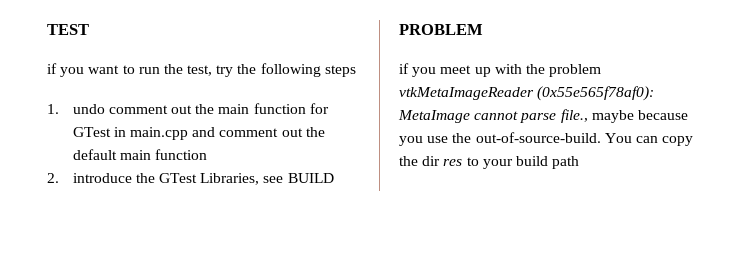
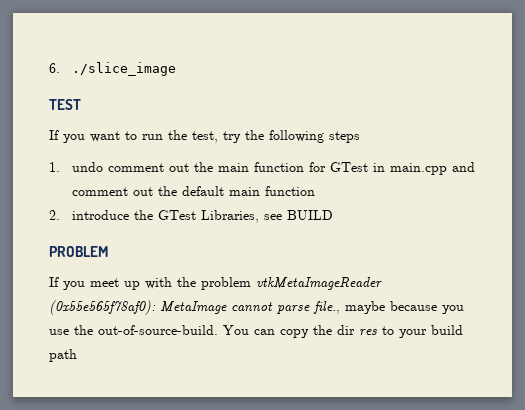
+ 6. ./slice_image
- if you want to run the test, try the following steps
+ If you want to run the test, try the following steps
- if you meet up with the problem vtkMetaImageReader (0x55e565f78af0): MetaImage cannot parse file., maybe because you use the out-of-source-build.
+ If you meet up with the problem vtkMetaImageReader (0x55e565f78af0): MetaImage cannot parse file., maybe because you use the out-of-source-build.

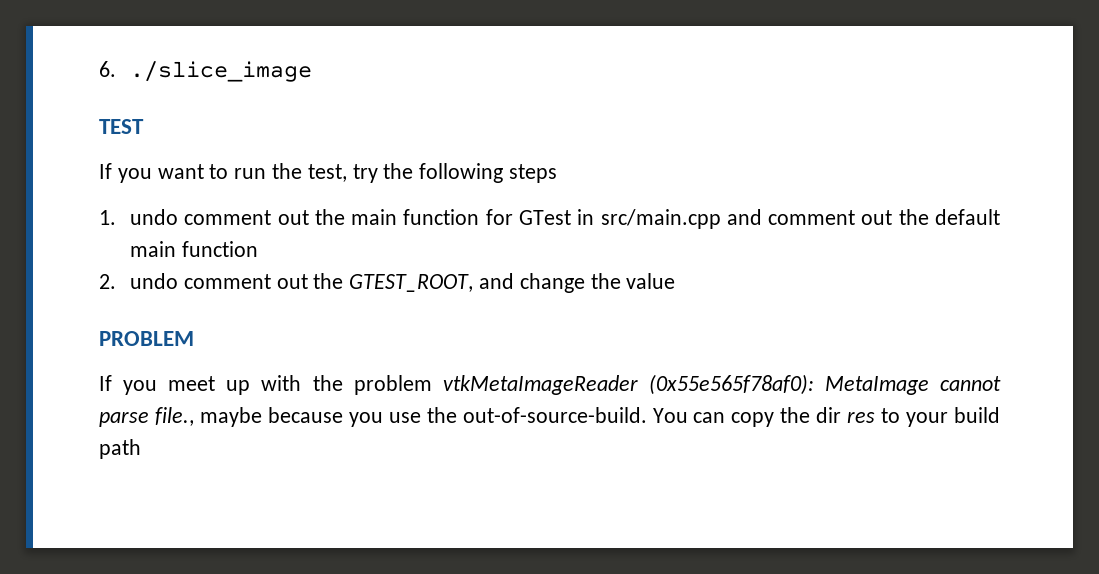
- 1. undo comment out the main function for GTest in main.cpp and comment out the default main function
+ 1. undo comment out the main function for GTest in src/main.cpp and comment out the default main function
- 2. introduce the GTest Libraries, see BUILD
+ 2. undo comment out the GTEST_ROOT, and change the value

